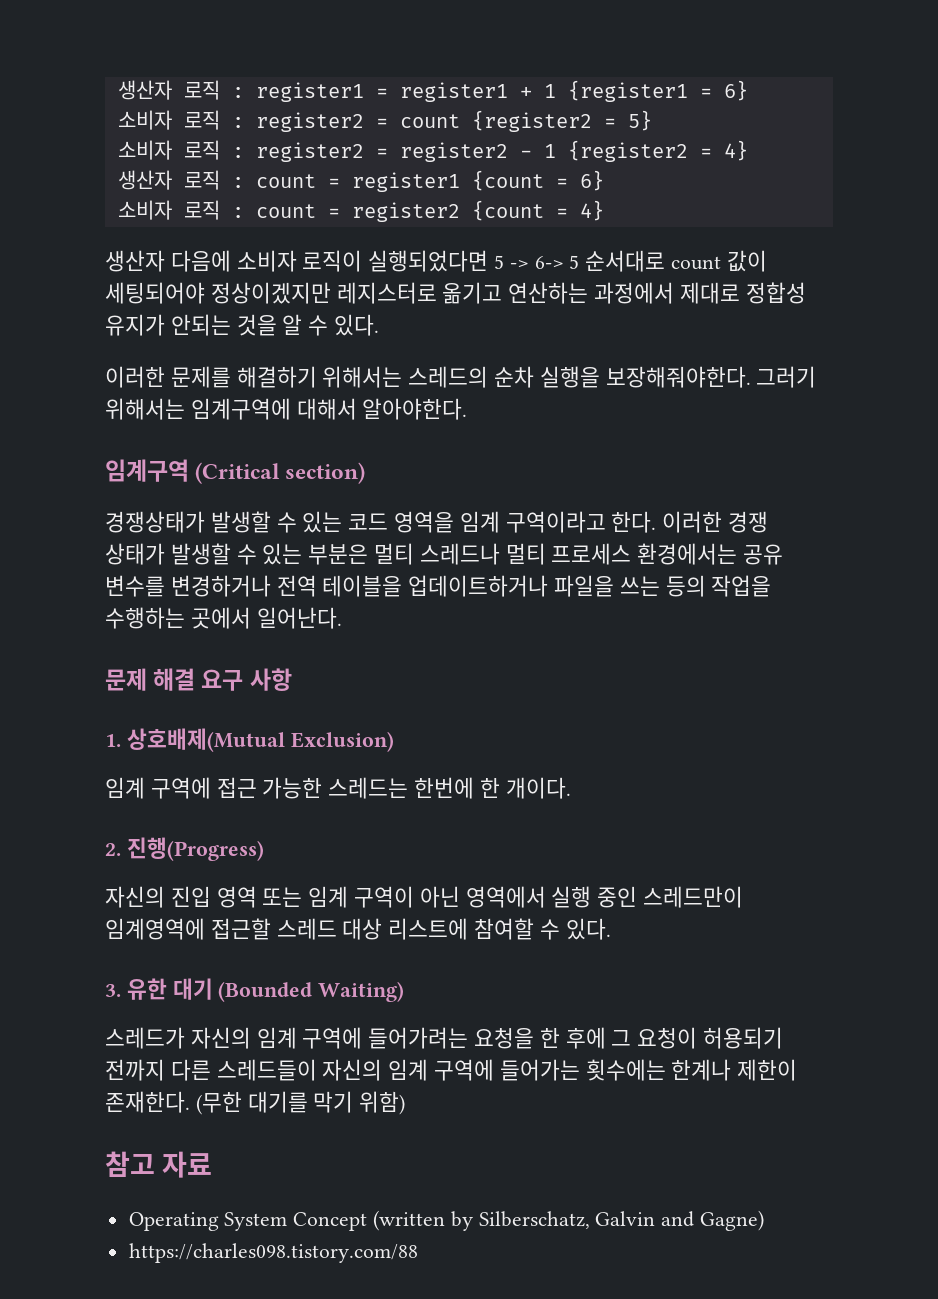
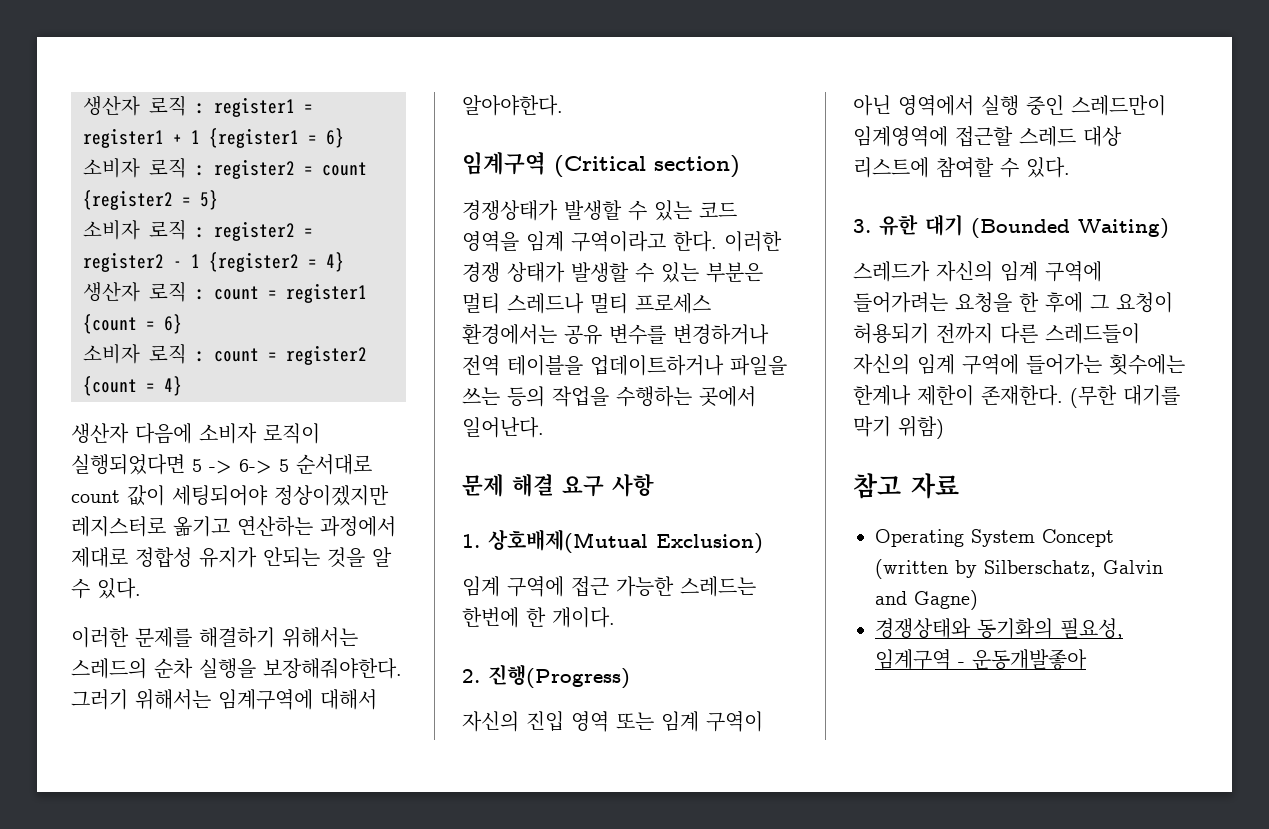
- https://charles098.tistory.com/88
+ 경쟁상태와 동기화의 필요성, 임계구역 - 운동개발좋아

